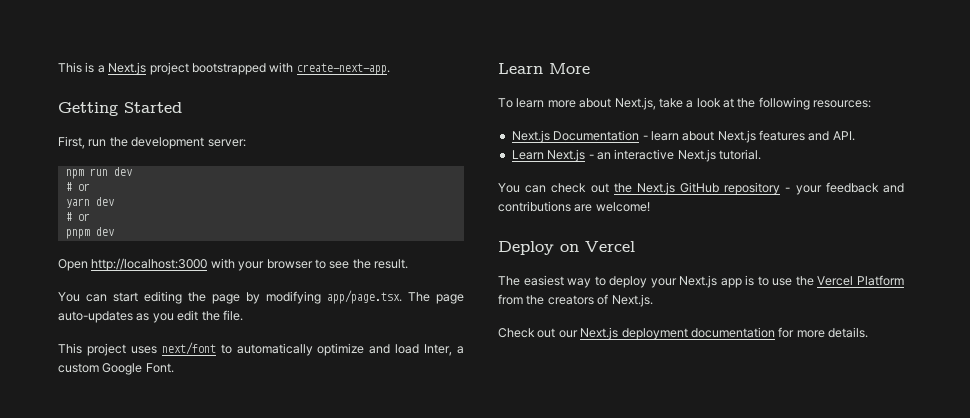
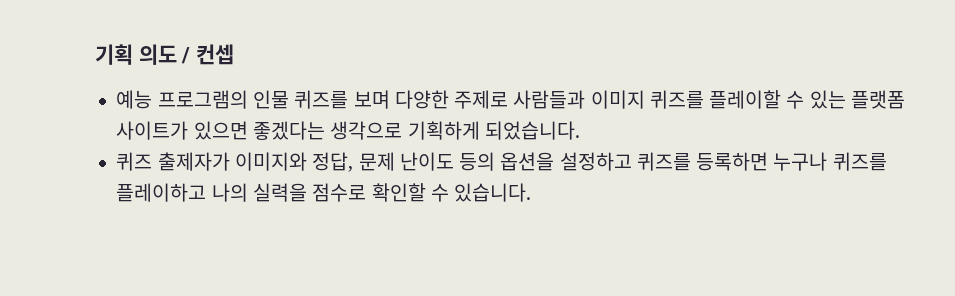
- This is a Next.js project bootstrapped with create-next-app.
- Getting Started
- First, run the development server:
- npm run dev
- # or
- yarn dev
- # or
- pnpm dev
- Open http://localhost:3000 with your browser to see the result.
- You can start editing the page by modifying app/page.tsx. The page auto-updates as you edit the file.
- This project uses next/font to automatically optimize and load Inter, a custom Google Font.
- Learn More
- To learn more about Next.js, take a look at the following resources:
- Next.js Documentation - learn about Next.js features and API.
- Learn Next.js - an interactive Next.js tutorial.
- You can check out the Next.js GitHub repository - your feedback and contributions are welcome!
- Deploy on Vercel
- The easiest way to deploy your Next.js app is to use the Vercel Platform from the creators of Next.js.
- Check out our Next.js deployment documentation for more details.
+ 기획 의도 / 컨셉
+ 예능 프로그램의 인물 퀴즈를 보며 다양한 주제로 사람들과 이미지 퀴즈를 플레이할 수 있는 플랫폼 사이트가 있으면 좋겠다는 생각으로 기획하게 되었습니다.
+ 퀴즈 출제자가 이미지와 정답, 문제 난이도 등의 옵션을 설정하고 퀴즈를 등록하면 누구나 퀴즈를 플레이하고 나의 실력을 점수로 확인할 수 있습니다.

